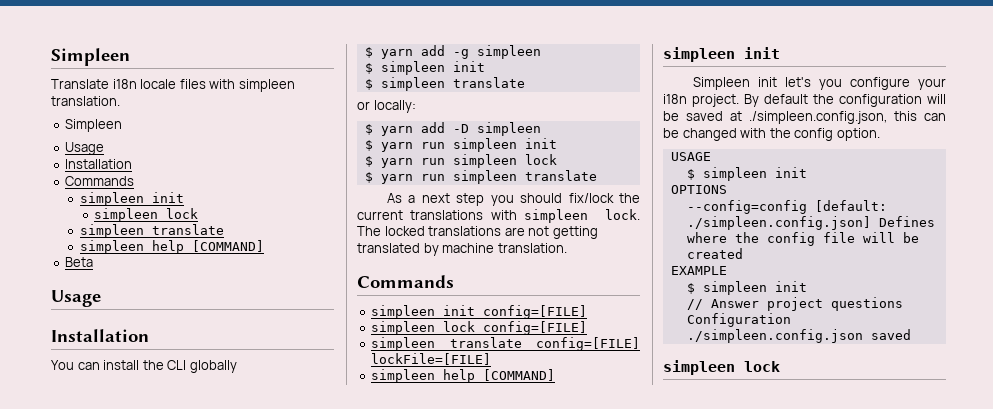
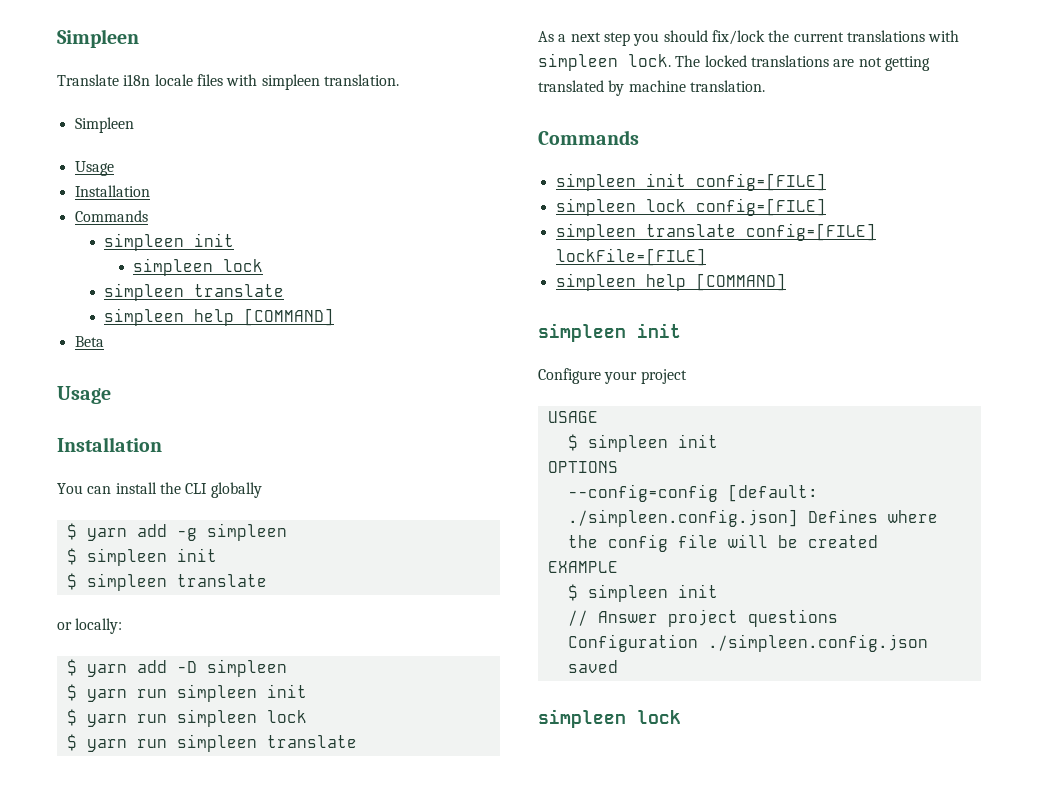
- Simpleen init let's you configure your i18n project. By default the configuration will be saved at ./simpleen.config.json, this can be changed with the config option.
+ Configure your project

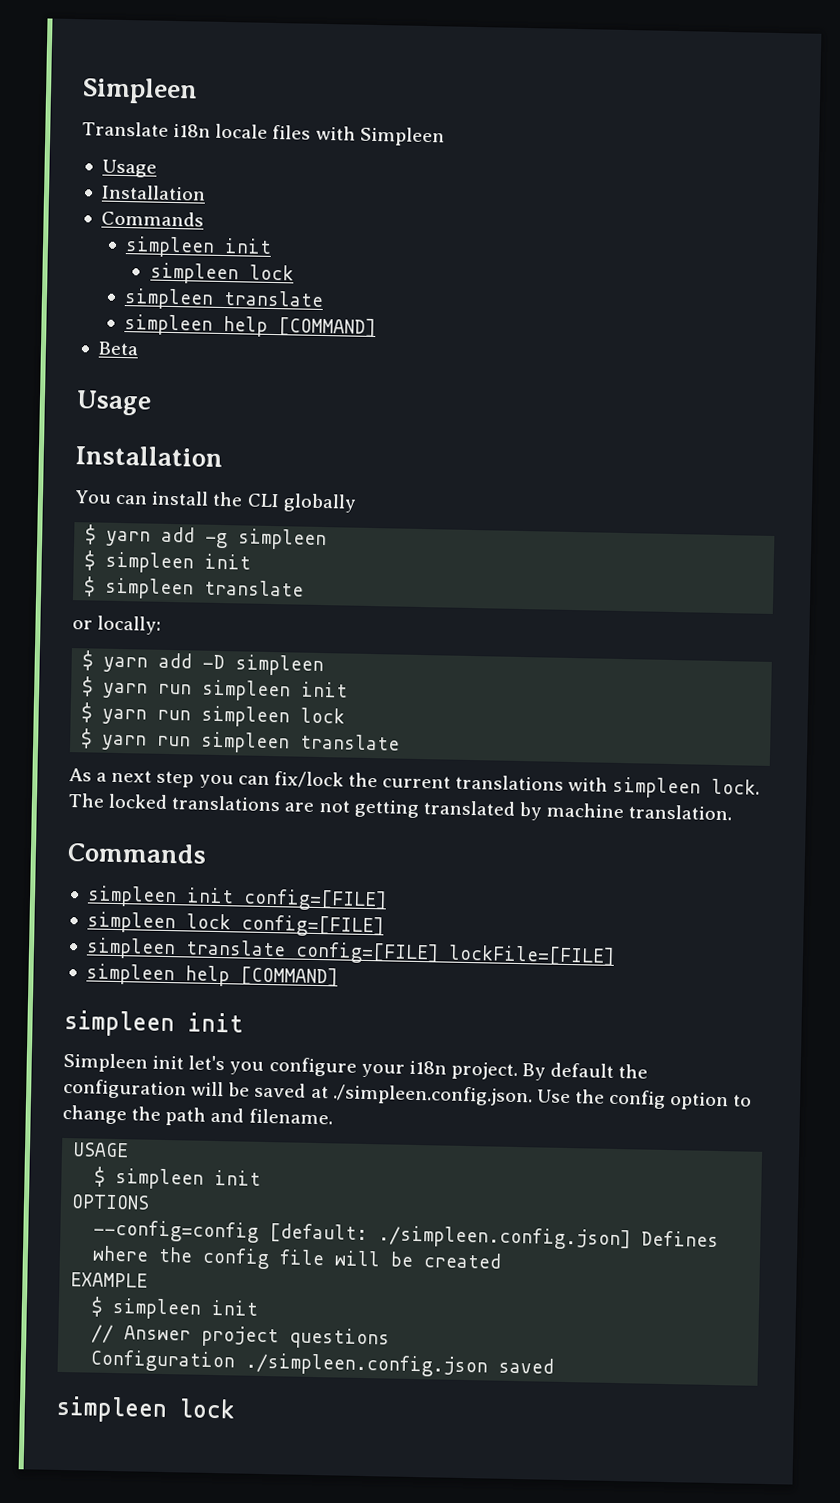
- Translate i18n locale files with simpleen translation.
- Simpleen
+ Translate i18n locale files with Simpleen
- As a next step you should fix/lock the current translations with simpleen lock.
+ As a next step you can fix/lock the current translations with simpleen lock.
- Configure your project
+ Simpleen init let's you configure your i18n project. By default the configuration will be saved at ./simpleen.config.json. Use the config option to change the path and filename.

